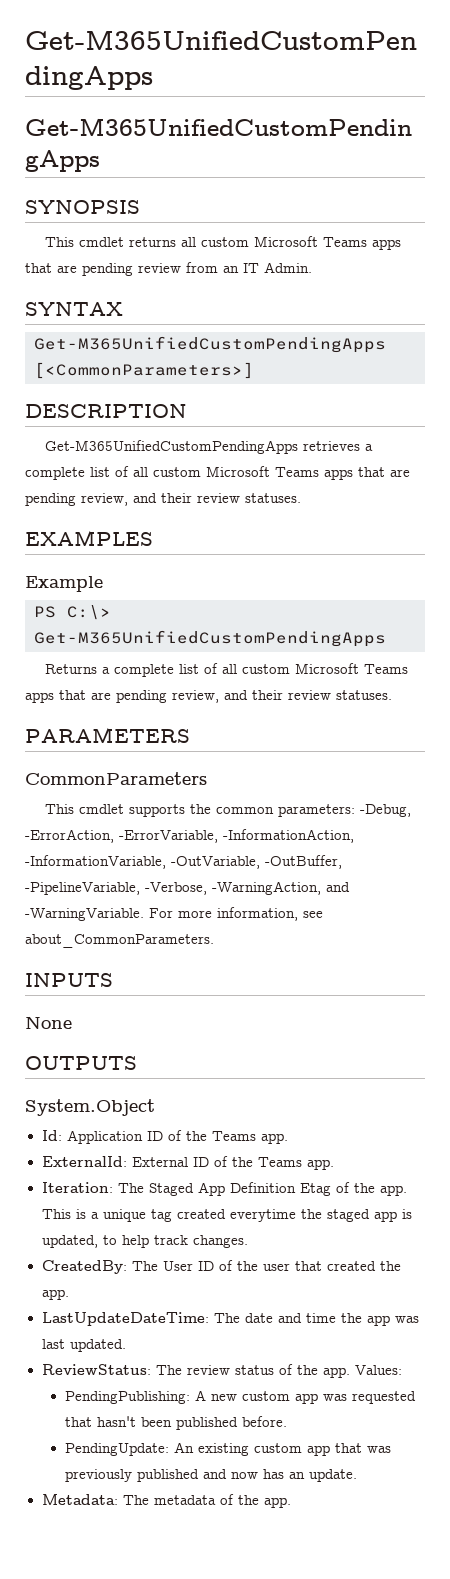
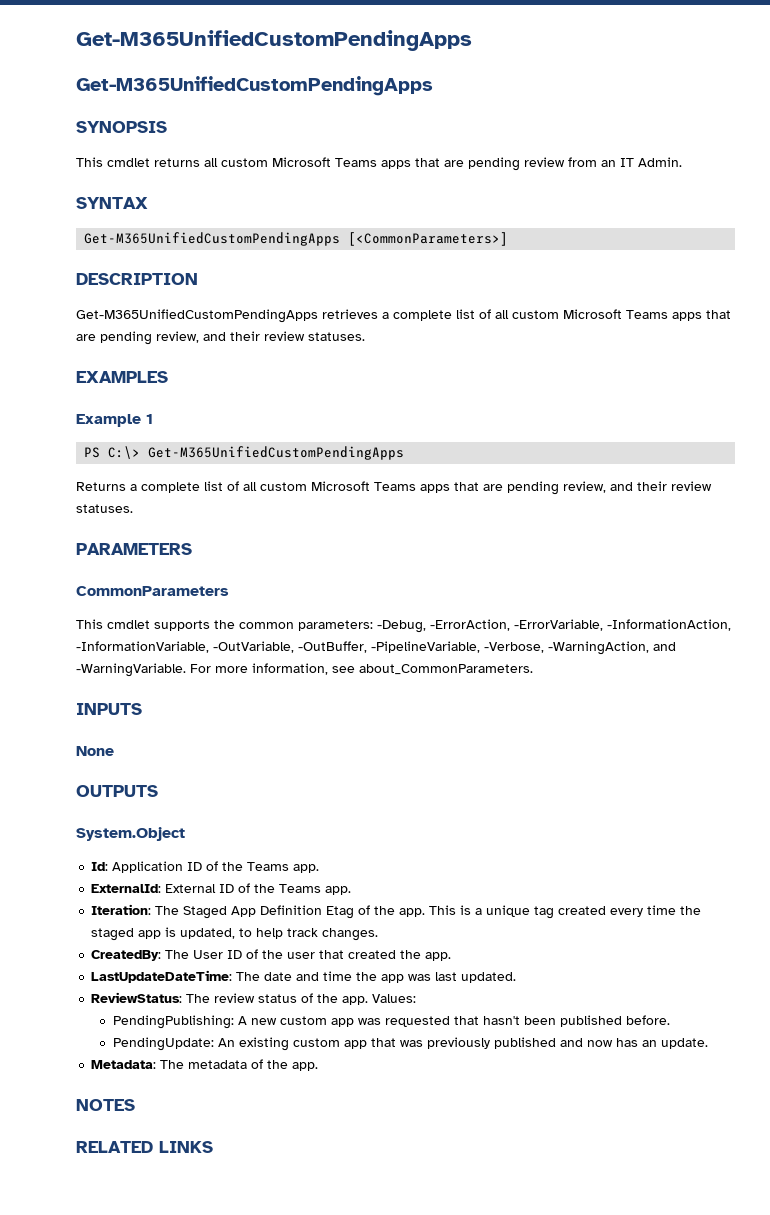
- Example
+ Example 1
- This is a unique tag created everytime the staged app is updated, to help track changes.
+ This is a unique tag created every time the staged app is updated, to help track changes.
+ NOTES
+ RELATED LINKS

